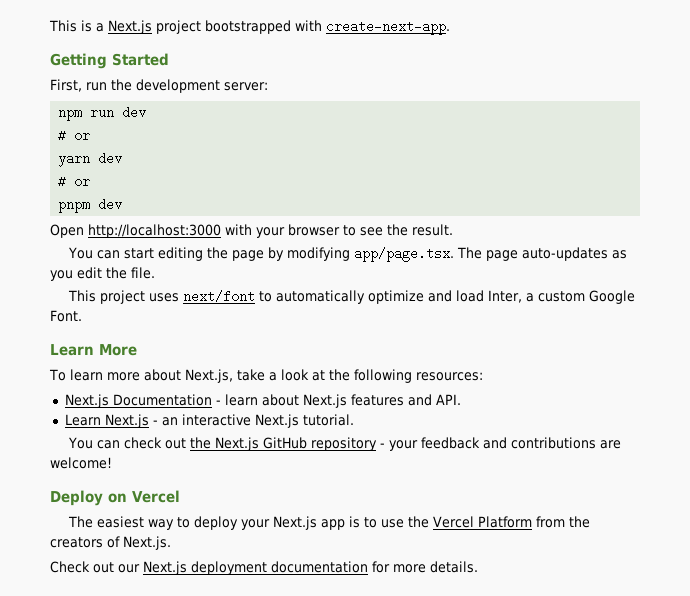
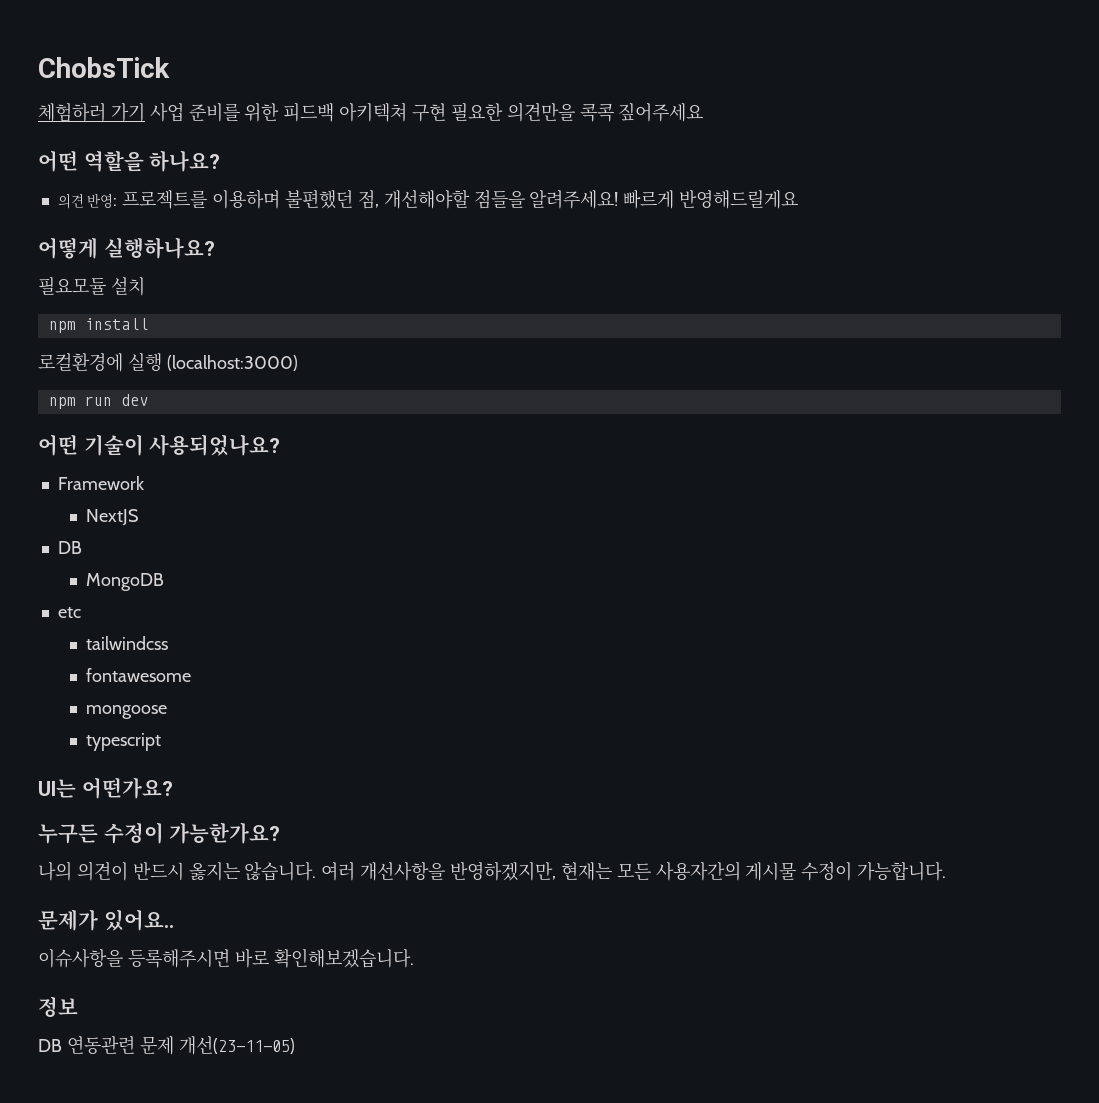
- This is a Next.js project bootstrapped with create-next-app.
- Getting Started
- First, run the development server:
+ ChobsTick
+ 체험하러 가기 사업 준비를 위한 피드백 아키텍쳐 구현 필요한 의견만을 콕콕 짚어주세요
+ 어떤 역할을 하나요?
+ 의견 반영: 프로젝트를 이용하며 불편했던 점, 개선해야할 점들을 알려주세요! 빠르게 반영해드릴게요
+ 어떻게 실행하나요?
+ 필요모듈 설치
+ npm install
+ 로컬환경에 실행 (localhost:3000)
  npm run dev
- # or
- yarn dev
- # or
- pnpm dev
- Open http://localhost:3000 with your browser to see the result.
- You can start editing the page by modifying app/page.tsx. The page auto-updates as you edit the file.
- This project uses next/font to automatically optimize and load Inter, a custom Google Font.
- Learn More
- To learn more about Next.js, take a look at the following resources:
- Next.js Documentation - learn about Next.js features and API.
- Learn Next.js - an interactive Next.js tutorial.
- You can check out the Next.js GitHub repository - your feedback and contributions are welcome!
- Deploy on Vercel
- The easiest way to deploy your Next.js app is to use the Vercel Platform from the creators of Next.js.
- Check out our Next.js deployment documentation for more details.
+ 어떤 기술이 사용되었나요?
+ Framework
+ NextJS
+ DB
+ MongoDB
+ etc
+ tailwindcss
+ fontawesome
+ mongoose
+ typescript
+ UI는 어떤가요?
+ 누구든 수정이 가능한가요?
+ 나의 의견이 반드시 옳지는 않습니다. 여러 개선사항을 반영하겠지만, 현재는 모든 사용자간의 게시물 수정이 가능합니다.
+ 문제가 있어요..
+ 이슈사항을 등록해주시면 바로 확인해보겠습니다.
+ 정보
+ DB 연동관련 문제 개선(23-11-05)

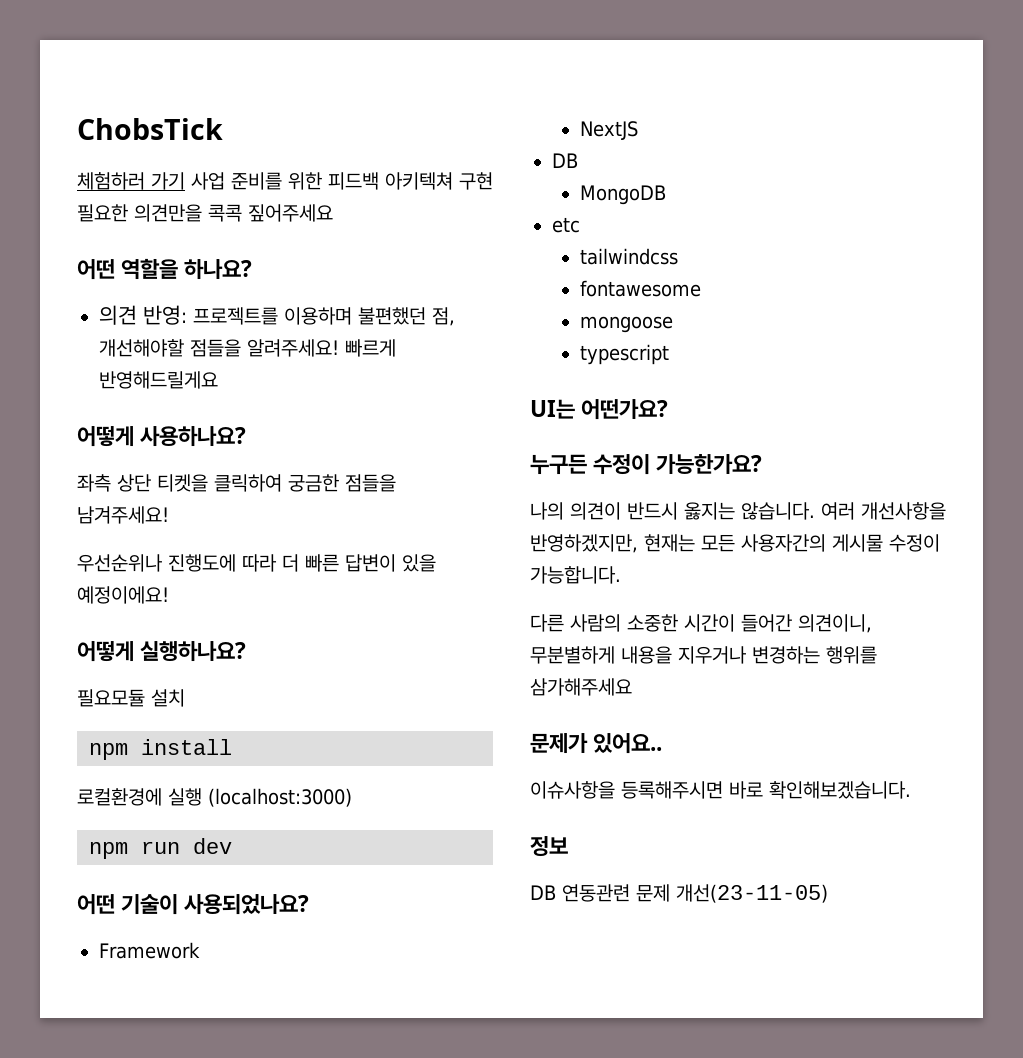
+ 어떻게 사용하나요?
+ 좌측 상단 티켓을 클릭하여 궁금한 점들을 남겨주세요!
+ 우선순위나 진행도에 따라 더 빠른 답변이 있을 예정이에요!
+ 다른 사람의 소중한 시간이 들어간 의견이니, 무분별하게 내용을 지우거나 변경하는 행위를 삼가해주세요

